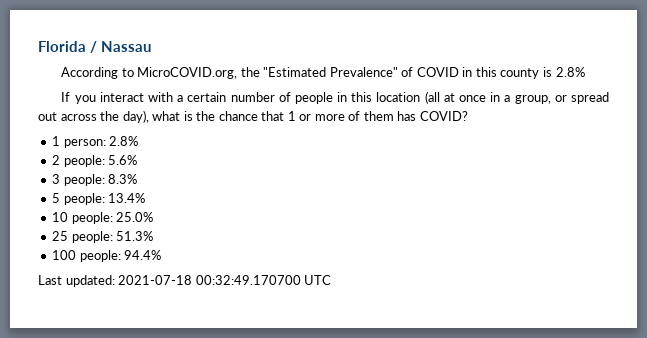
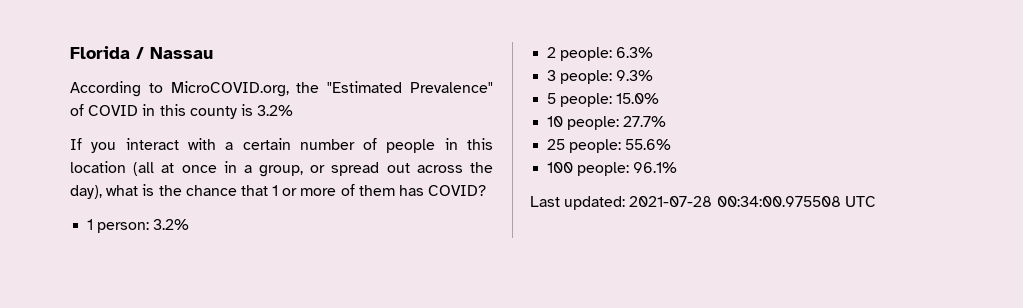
- According to MicroCOVID.org, the "Estimated Prevalence" of COVID in this county is 2.8%
+ According to MicroCOVID.org, the "Estimated Prevalence" of COVID in this county is 3.2%
- 1 person: 2.8%
+ 1 person: 3.2%
- 2 people: 5.6%
+ 2 people: 6.3%
- 3 people: 8.3%
+ 3 people: 9.3%
- 5 people: 13.4%
+ 5 people: 15.0%
- 10 people: 25.0%
+ 10 people: 27.7%
- 25 people: 51.3%
+ 25 people: 55.6%
- 100 people: 94.4%
+ 100 people: 96.1%
- Last updated: 2021-07-18 00:32:49.170700 UTC
+ Last updated: 2021-07-28 00:34:00.975508 UTC

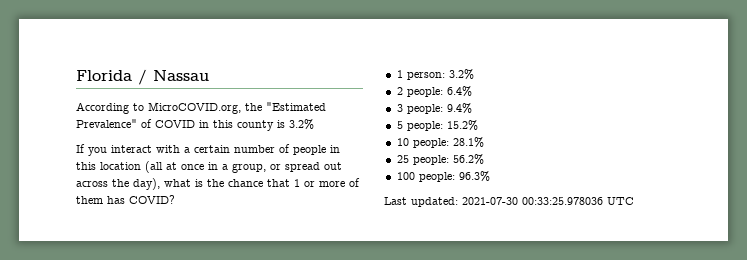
- 2 people: 6.3%
+ 2 people: 6.4%
- 3 people: 9.3%
+ 3 people: 9.4%
- 5 people: 15.0%
+ 5 people: 15.2%
- 10 people: 27.7%
+ 10 people: 28.1%
- 25 people: 55.6%
+ 25 people: 56.2%
- 100 people: 96.1%
+ 100 people: 96.3%
- Last updated: 2021-07-28 00:34:00.975508 UTC
+ Last updated: 2021-07-30 00:33:25.978036 UTC

